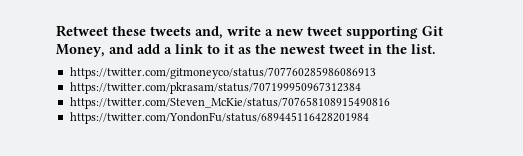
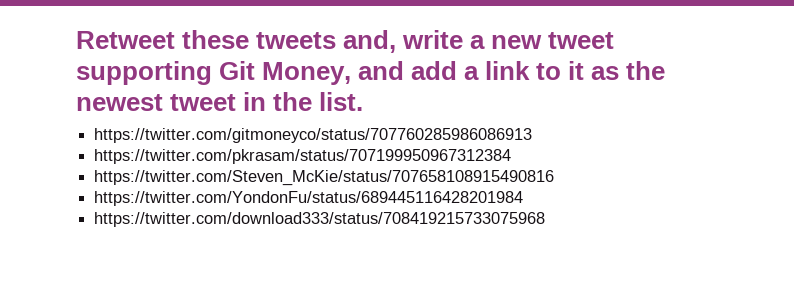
+ https://twitter.com/download333/status/708419215733075968

